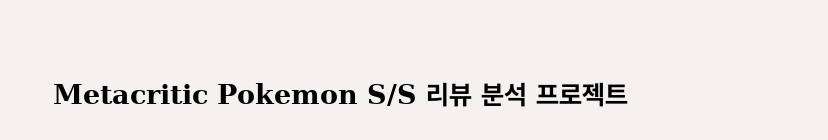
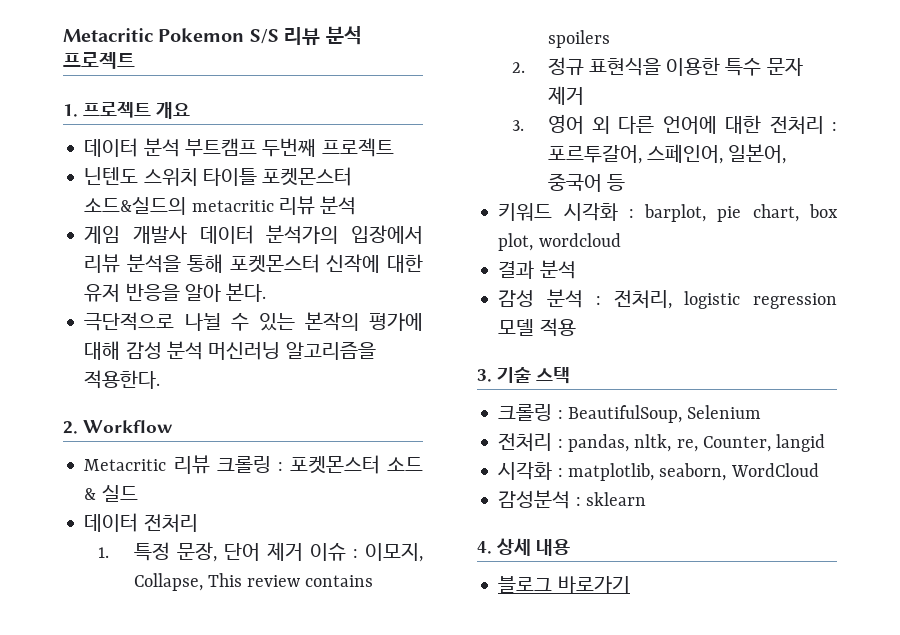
+ 1. 프로젝트 개요
+ 데이터 분석 부트캠프 두번째 프로젝트
+ 닌텐도 스위치 타이틀 포켓몬스터 소드&실드의 metacritic 리뷰 분석
+ 게임 개발사 데이터 분석가의 입장에서 리뷰 분석을 통해 포켓몬스터 신작에 대한 유저 반응을 알아 본다.
+ 극단적으로 나뉠 수 있는 본작의 평가에 대해 감성 분석 머신러닝 알고리즘을 적용한다.
+ 2. Workflow
+ Metacritic 리뷰 크롤링 : 포켓몬스터 소드 & 실드
+ 데이터 전처리
+ 1. 특정 문장, 단어 제거 이슈 : 이모지, Collapse, This review contains spoilers
+ 2. 정규 표현식을 이용한 특수 문자 제거
+ 3. 영어 외 다른 언어에 대한 전처리 : 포르투갈어, 스페인어, 일본어, 중국어 등
+ 키워드 시각화 : barplot, pie chart, box plot, wordcloud
+ 결과 분석
+ 감성 분석 : 전처리, logistic regression 모델 적용
+ 3. 기술 스택
+ 크롤링 : BeautifulSoup, Selenium
+ 전처리 : pandas, nltk, re, Counter, langid
+ 시각화 : matplotlib, seaborn, WordCloud
+ 감성분석 : sklearn
+ 4. 상세 내용
+ 블로그 바로가기

